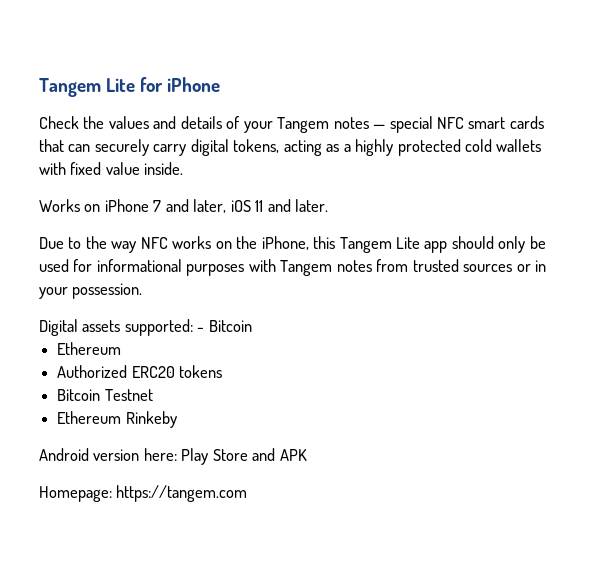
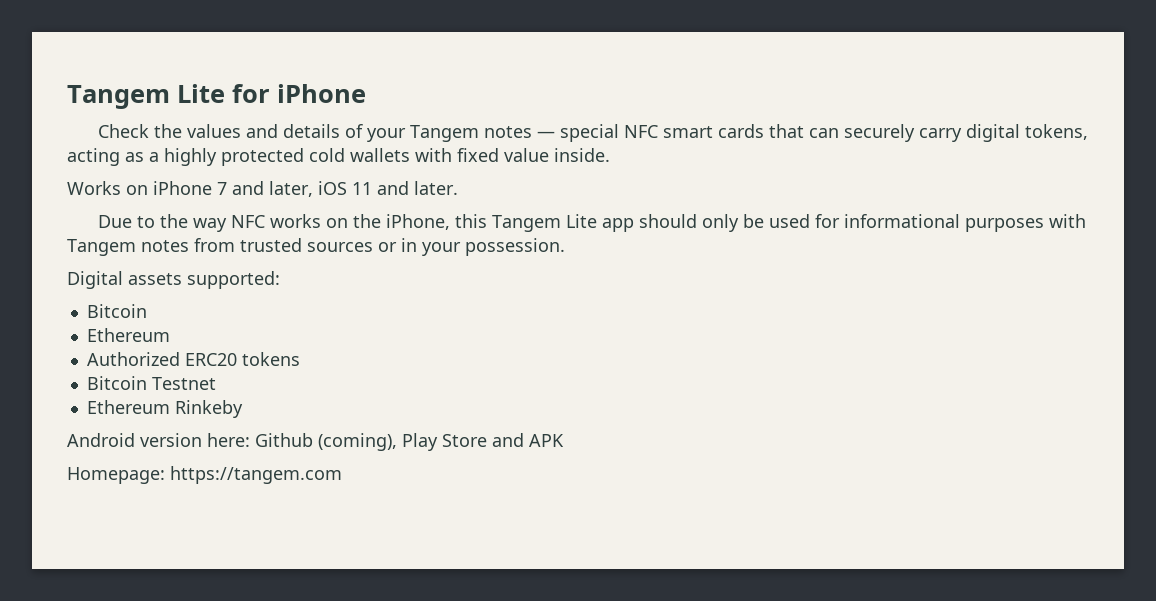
- Digital assets supported: - Bitcoin
+ Digital assets supported:
+ Bitcoin
- Android version here: Play Store and APK
+ Android version here: Github (coming), Play Store and APK

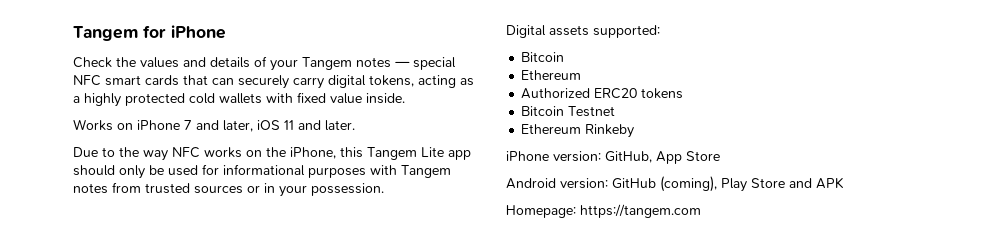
- Tangem Lite for iPhone
+ Tangem for iPhone
- Android version here: Github (coming), Play Store and APK
+ iPhone version: GitHub, App Store
+ Android version: GitHub (coming), Play Store and APK

